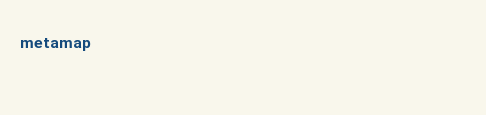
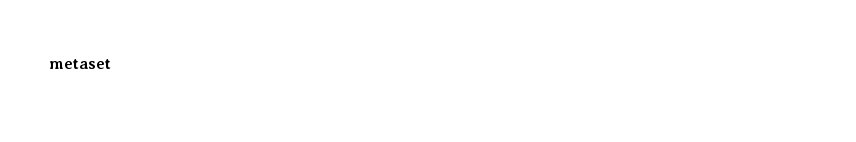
- metamap
+ metaset

